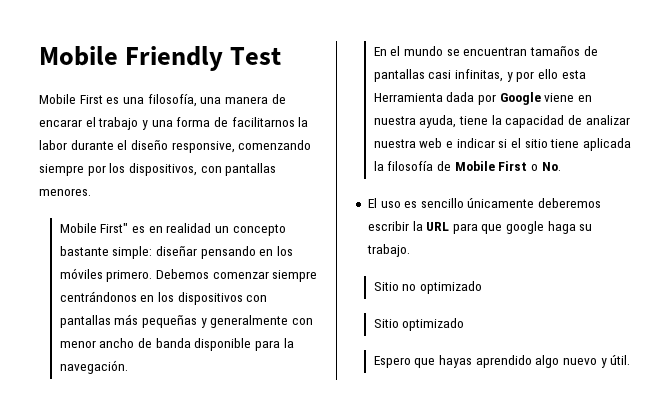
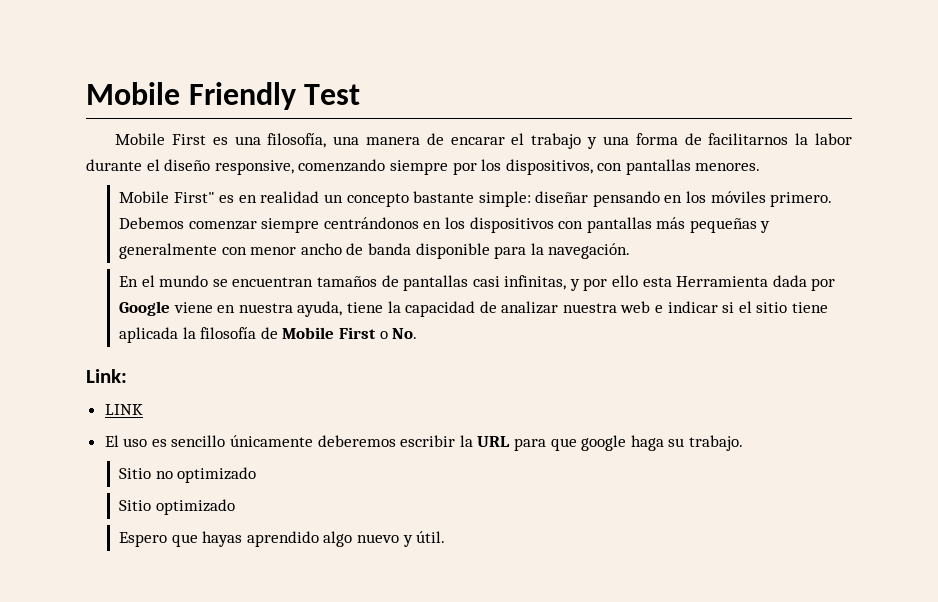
+ Link:
+ LINK

